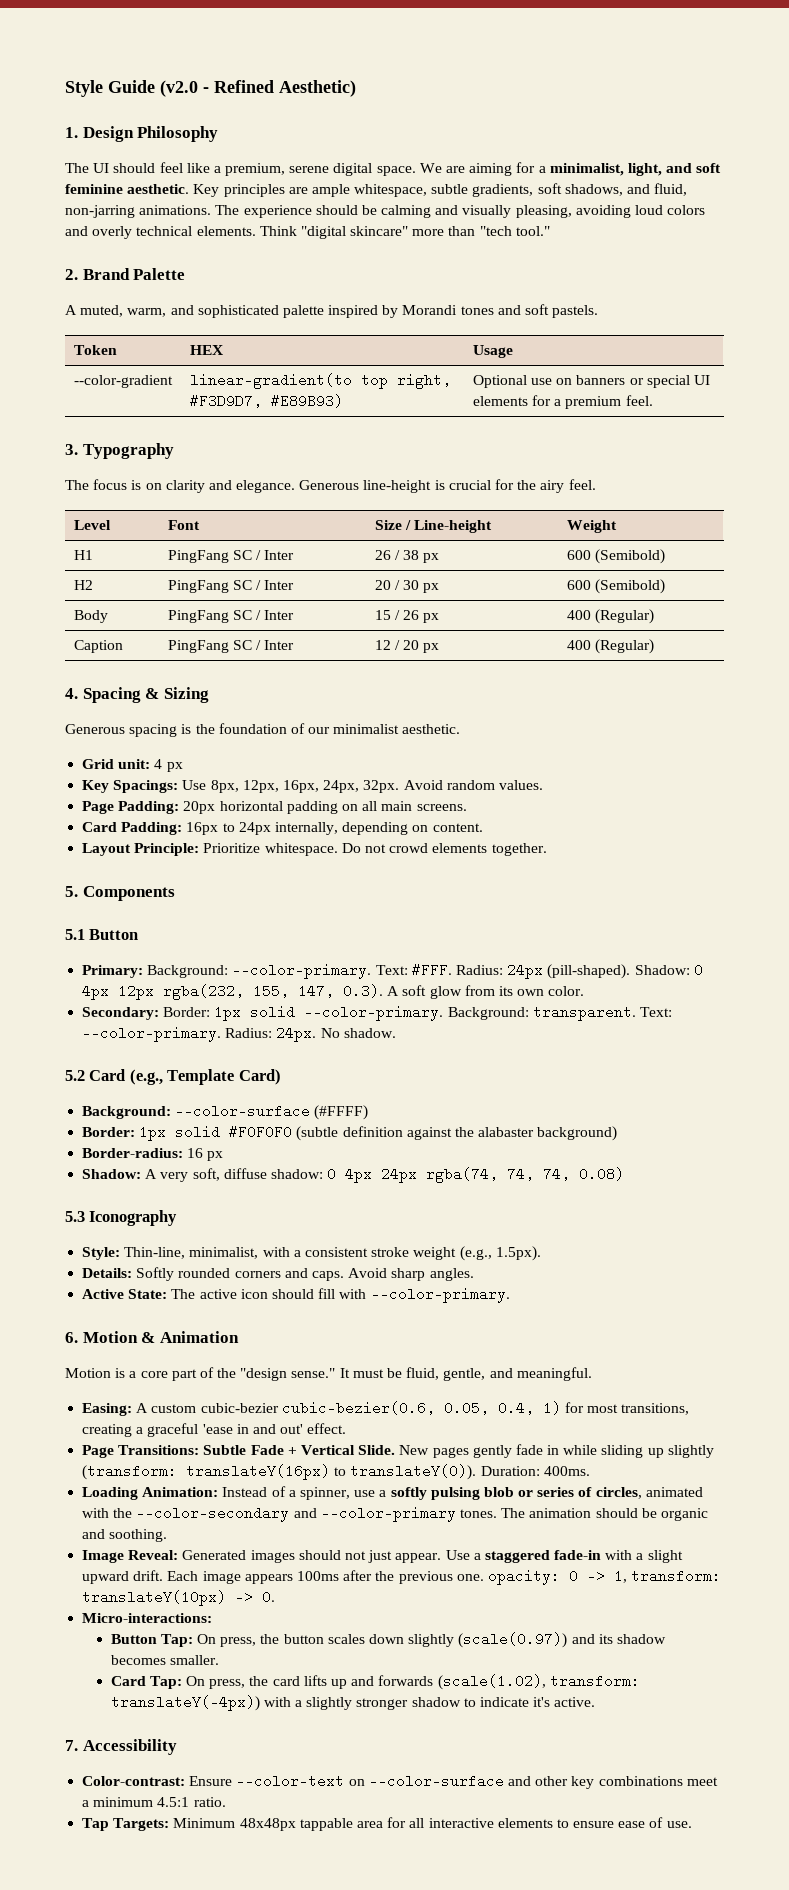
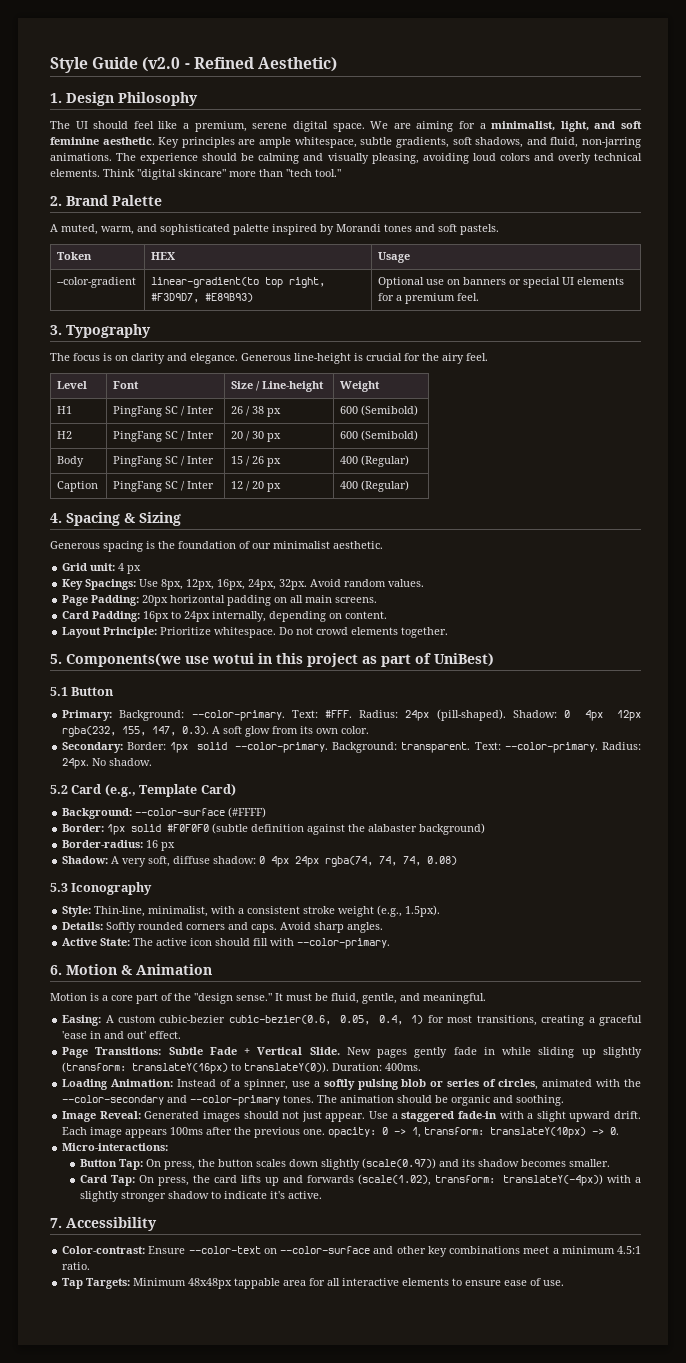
- 5. Components
+ 5. Components(we use wotui in this project as part of UniBest)

